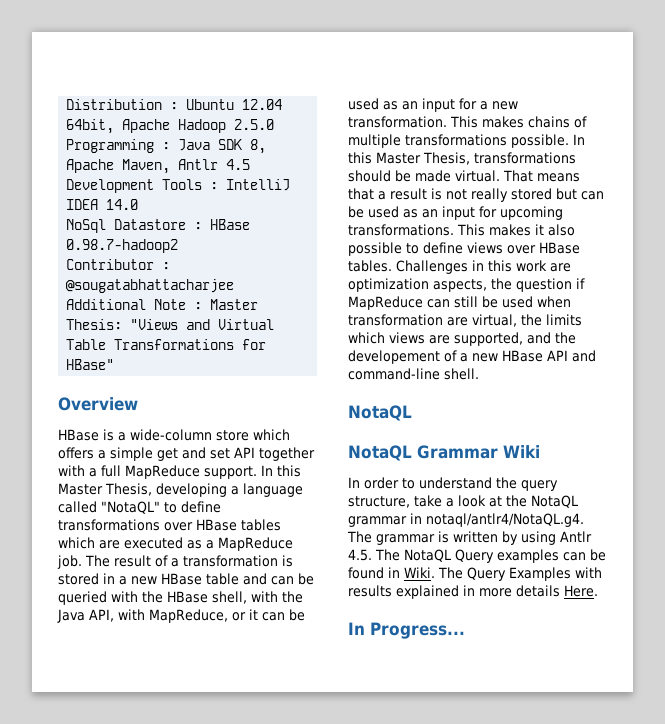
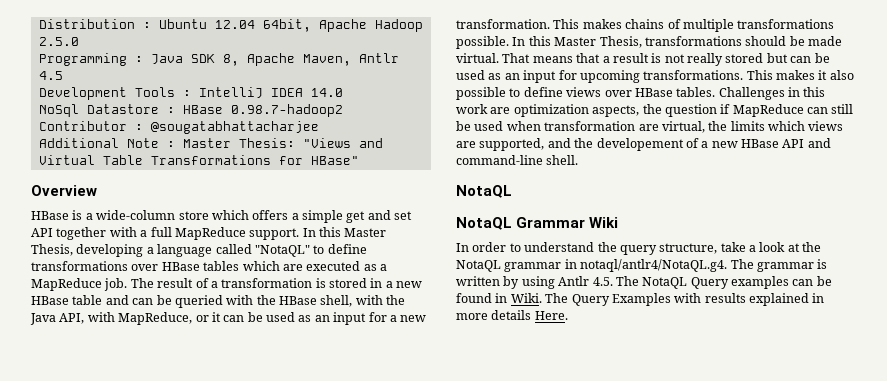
- In Progress...

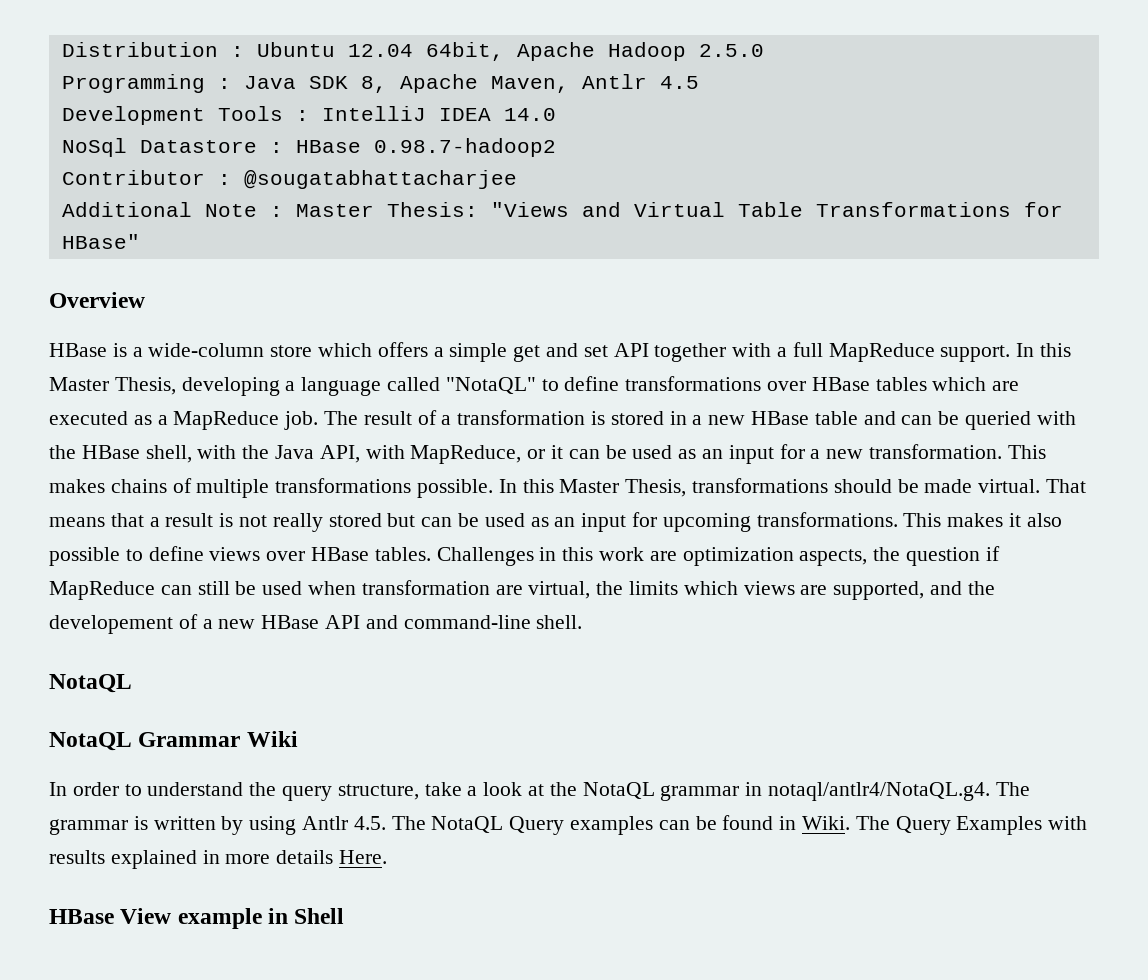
+ HBase View example in Shell

